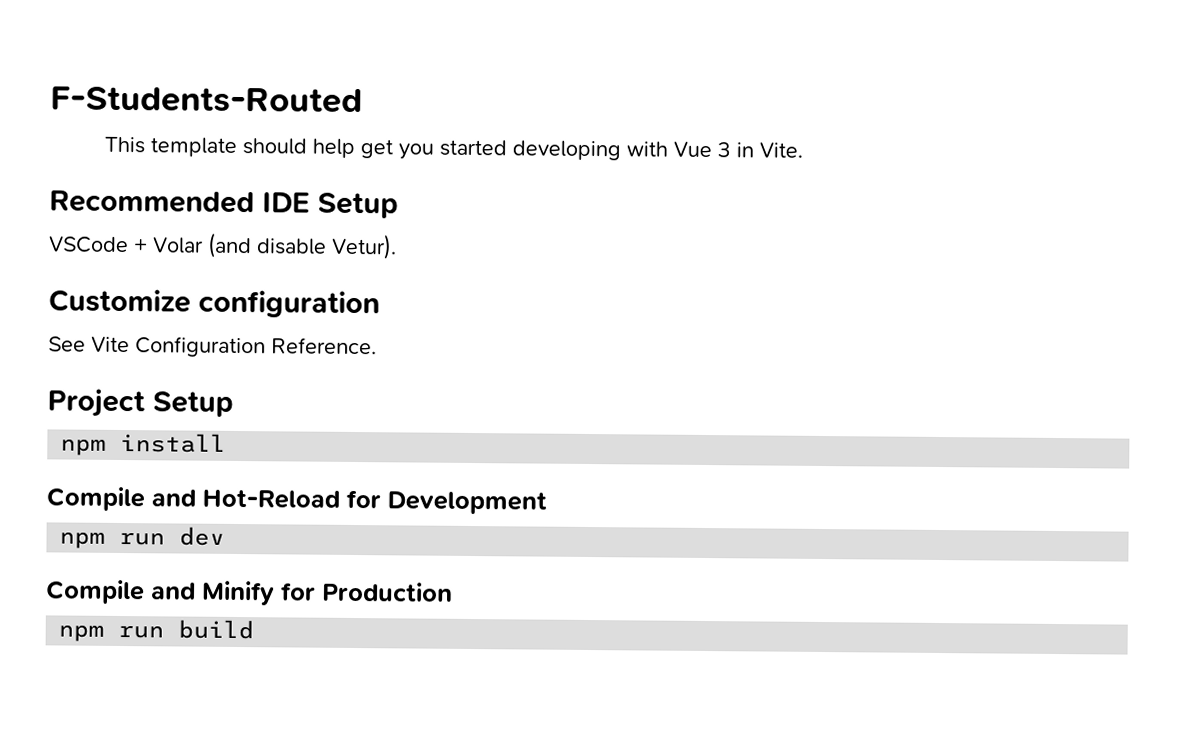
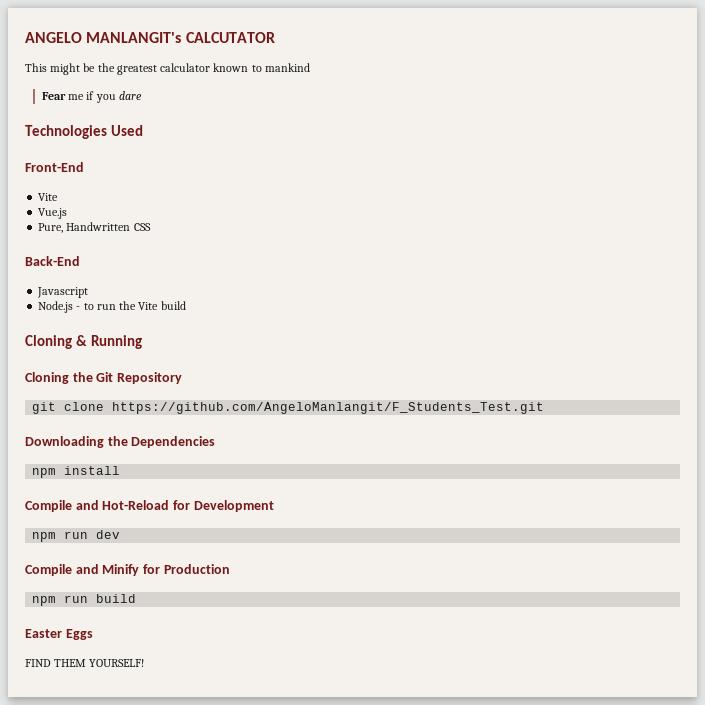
- F-Students-Routed
- This template should help get you started developing with Vue 3 in Vite.
- Recommended IDE Setup
- VSCode + Volar (and disable Vetur).
- Customize configuration
- See Vite Configuration Reference.
- Project Setup
+ ANGELO MANLANGIT's CALCUTATOR
+ This might be the greatest calculator known to mankind
+ Fear me if you dare
+ Technologies Used
+ Front-End
+ Vite
+ Vue.js
+ Pure, Handwritten CSS
+ Back-End
+ Javascript
+ Node.js - to run the Vite build
+ Cloning & Running
+ Cloning the Git Repository
+ git clone https://github.com/AngeloManlangit/F_Students_Test.git
+ Downloading the Dependencies
+ Easter Eggs
+ FIND THEM YOURSELF!

